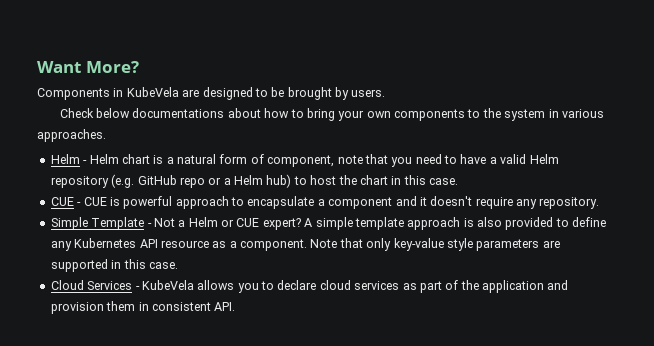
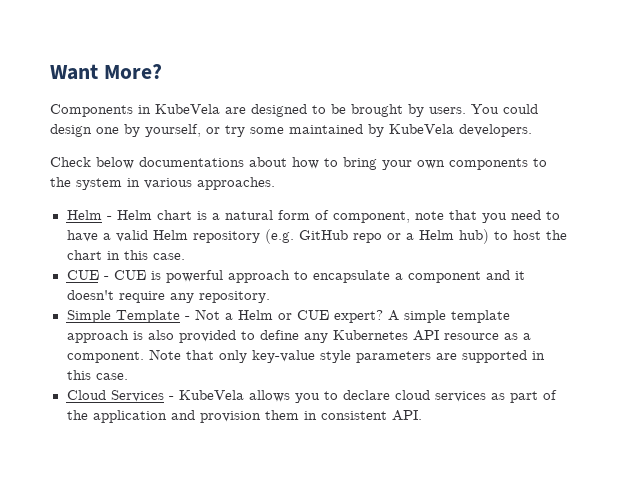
+ You could design one by yourself, or try some maintained by KubeVela developers.

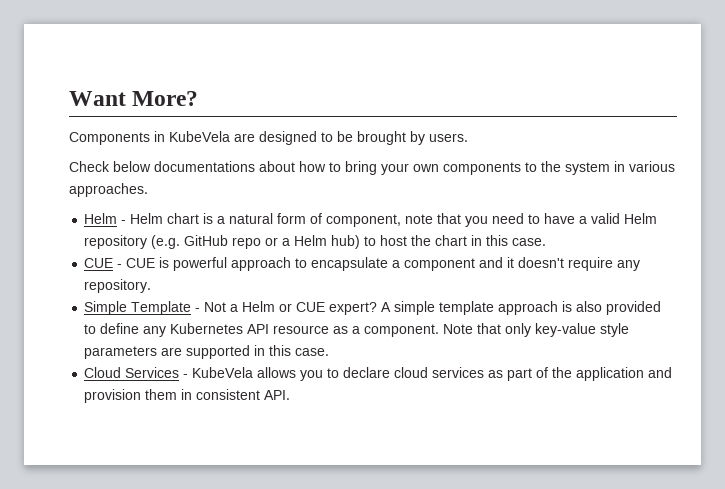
- You could design one by yourself, or try some maintained by KubeVela developers.

